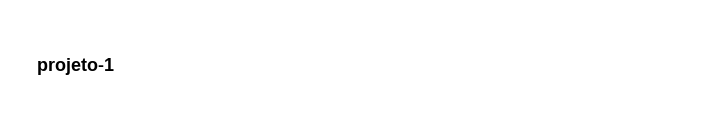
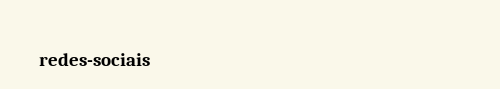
- projeto-1
+ redes-sociais

